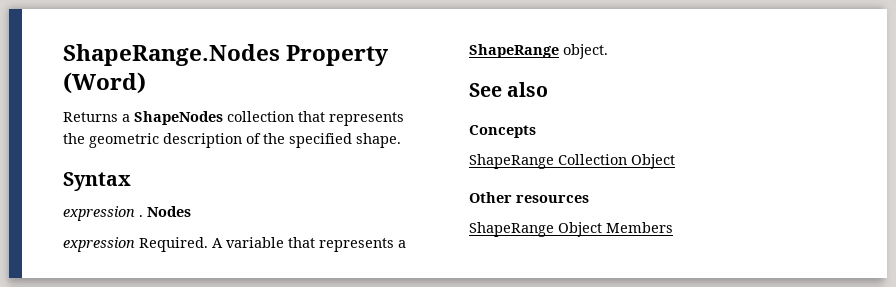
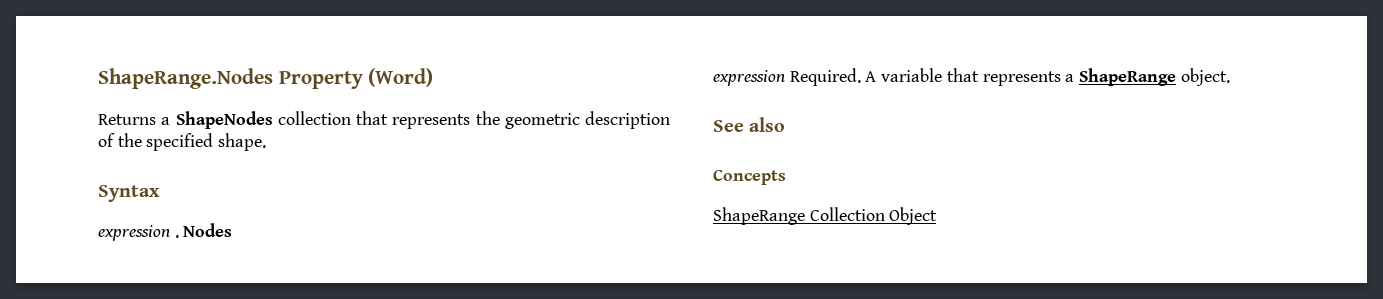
- Other resources
- ShapeRange Object Members

